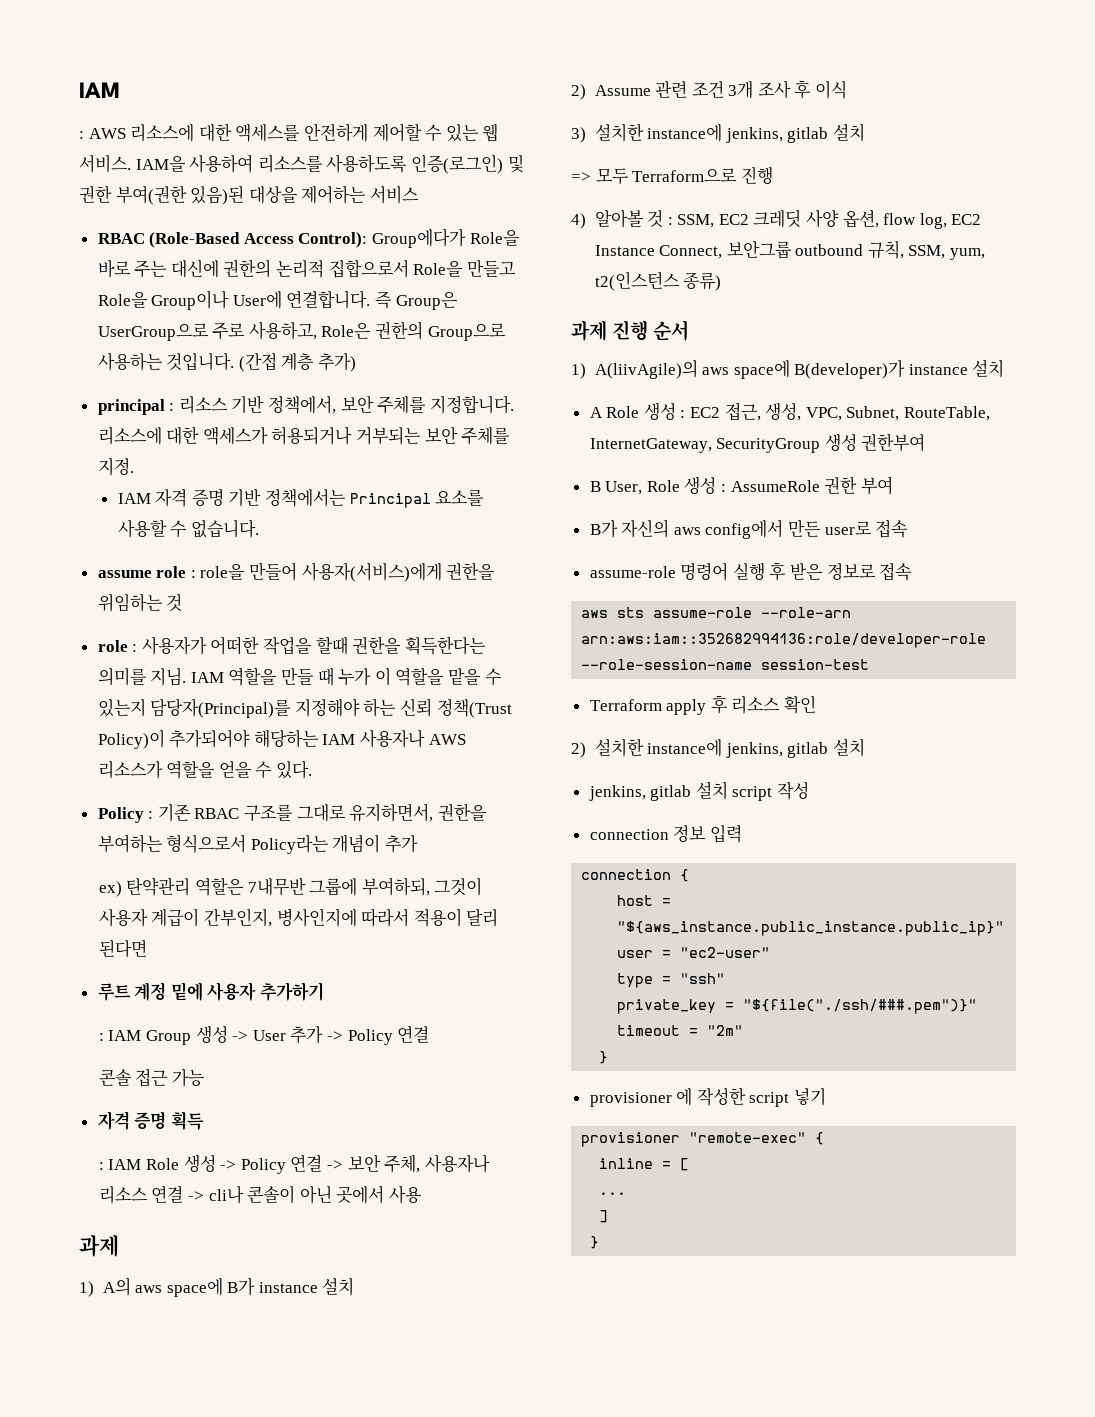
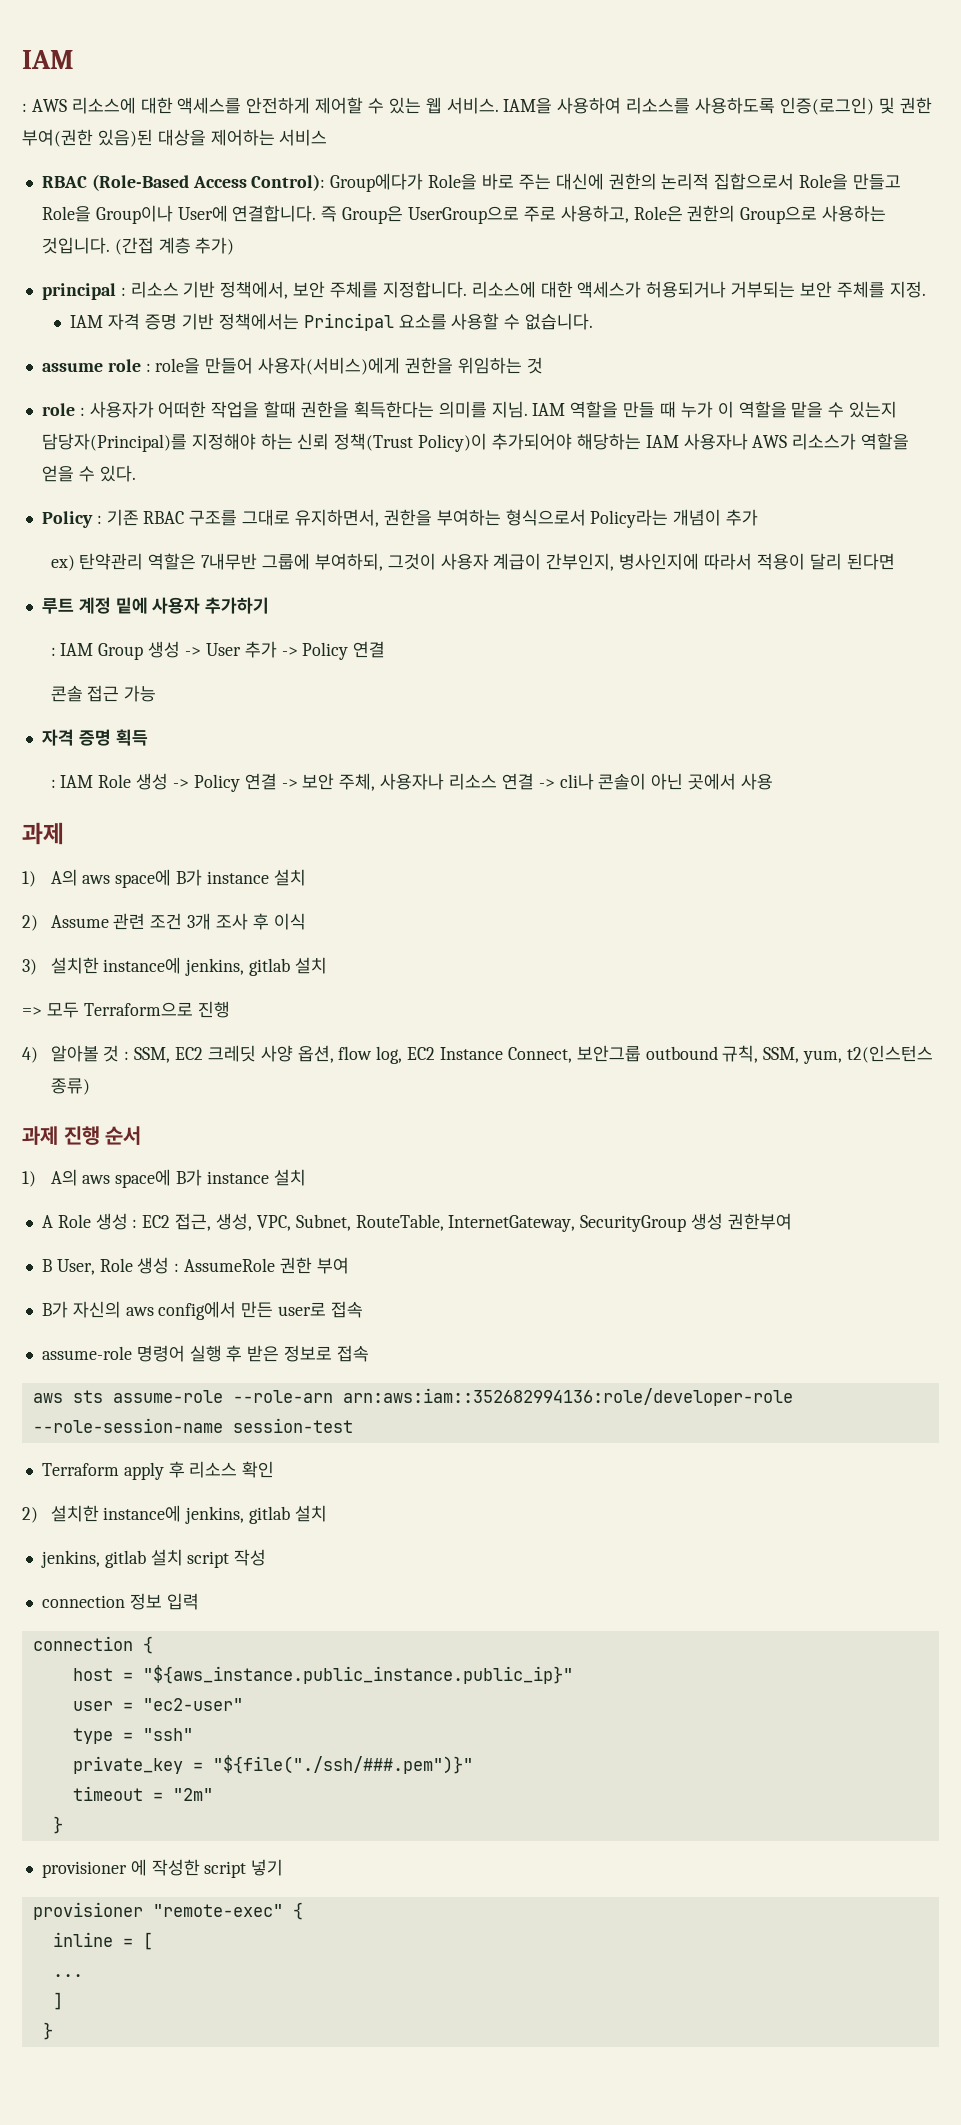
  과제 진행 순서
- 1) A(liivAgile)의 aws space에 B(developer)가 instance 설치
+ 1) A의 aws space에 B가 instance 설치

